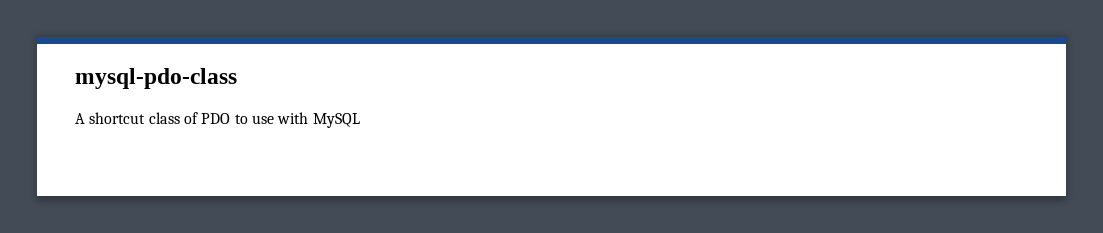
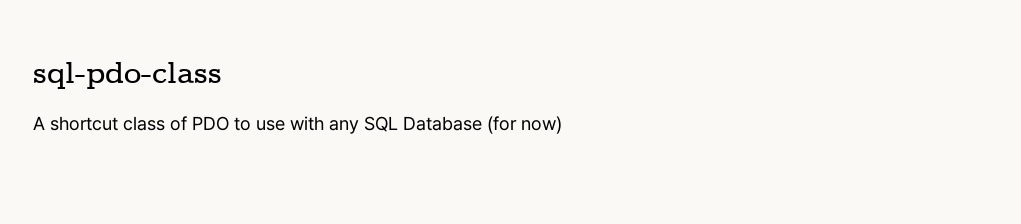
- mysql-pdo-class
+ sql-pdo-class
- A shortcut class of PDO to use with MySQL
+ A shortcut class of PDO to use with any SQL Database (for now)

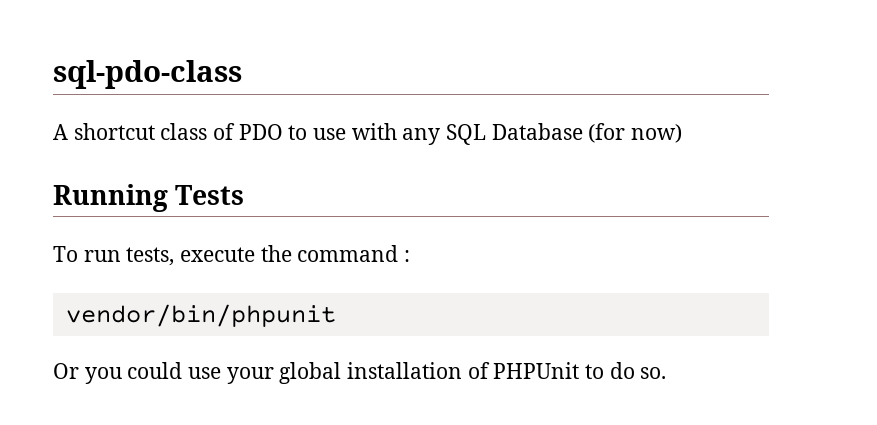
+ Running Tests
+ To run tests, execute the command :
+ vendor/bin/phpunit
+ Or you could use your global installation of PHPUnit to do so.

